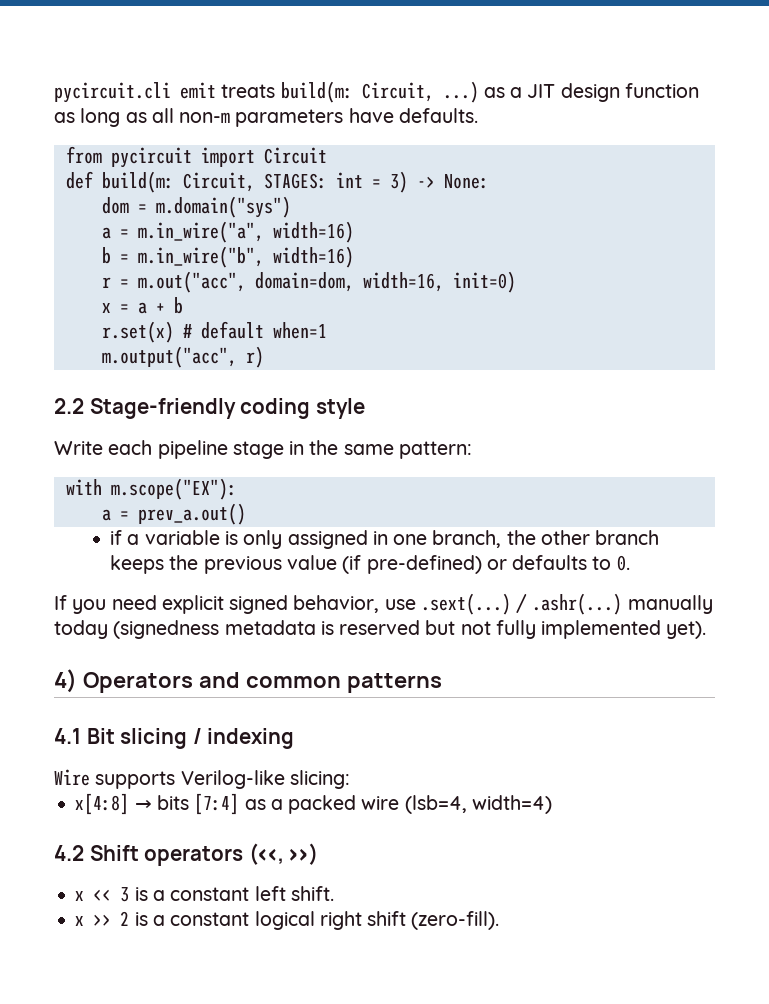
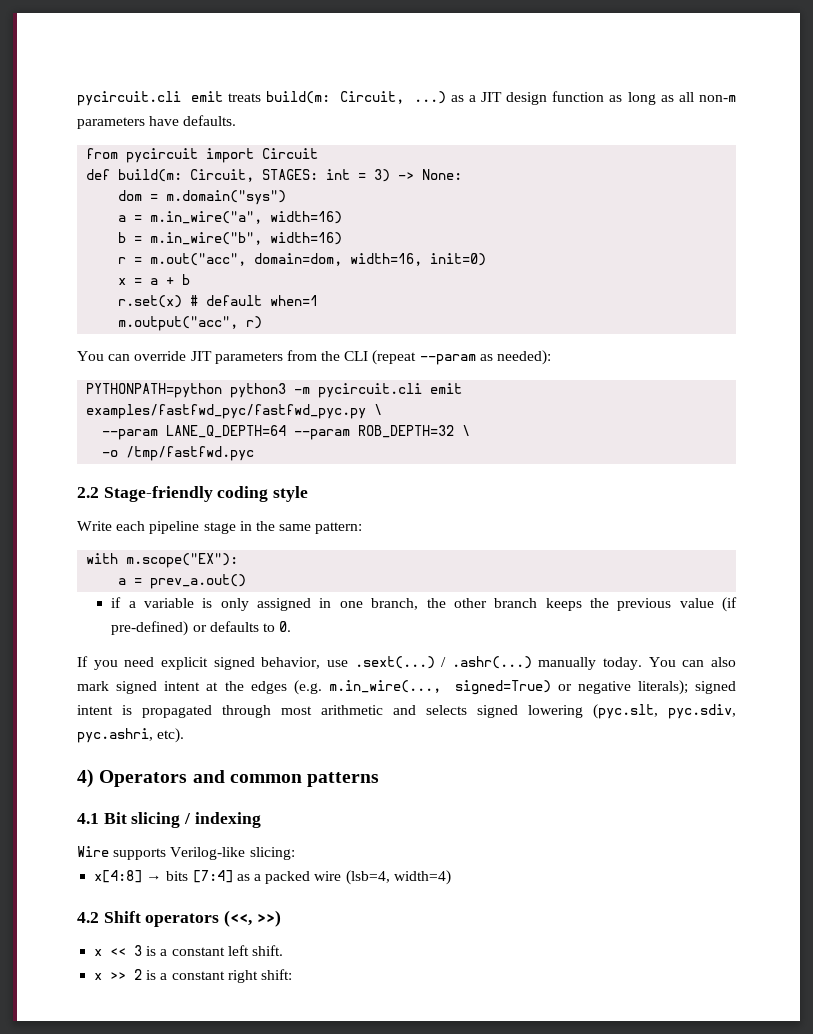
+ You can override JIT parameters from the CLI (repeat --param as needed):
+ PYTHONPATH=python python3 -m pycircuit.cli emit examples/fastfwd_pyc/fastfwd_pyc.py \
+ --param LANE_Q_DEPTH=64 --param ROB_DEPTH=32 \
+ -o /tmp/fastfwd.pyc
- / .ashr(...) manually today (signedness metadata is reserved but not fully implemented yet).
+ / .ashr(...) manually today. You can also mark signed intent at the edges (e.g. m.in_wire(..., signed=True) or negative literals); signed intent is propagated through most arithmetic and selects signed lowering (pyc.slt, pyc.sdiv, pyc.ashri, etc).
- x >> 2 is a constant logical right shift (zero-fill).
+ x >> 2 is a constant right shift:

